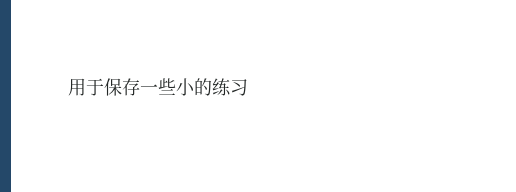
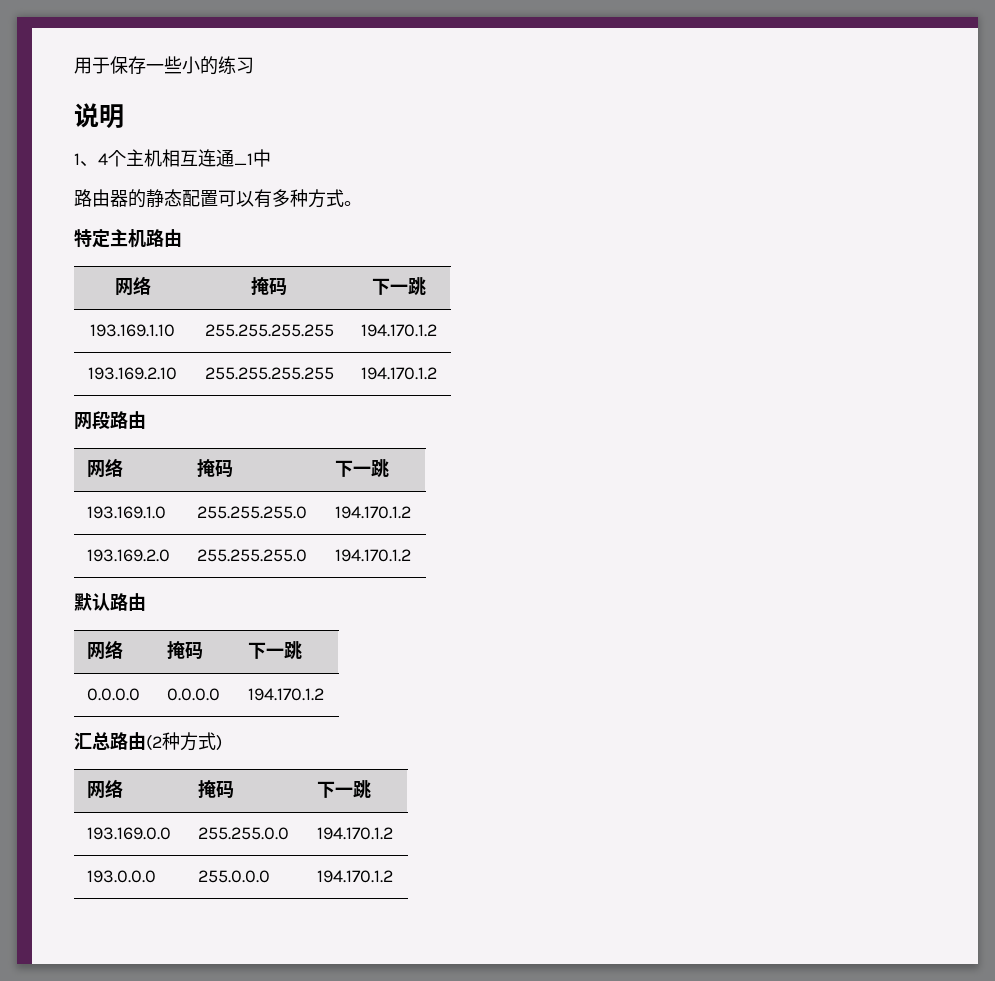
+ 说明
+ 1、4个主机相互连通_1中
+ 路由器的静态配置可以有多种方式。
+ 特定主机路由
+ 网络 | 掩码 | 下一跳
+ 193.169.1.10 | 255.255.255.255 | 194.170.1.2
+ 193.169.2.10 | 255.255.255.255 | 194.170.1.2
+ 网段路由
+ 网络 | 掩码 | 下一跳
+ 193.169.1.0 | 255.255.255.0 | 194.170.1.2
+ 193.169.2.0 | 255.255.255.0 | 194.170.1.2
+ 默认路由
+ 网络 | 掩码 | 下一跳
+ 0.0.0.0 | 0.0.0.0 | 194.170.1.2
+ 汇总路由(2种方式)
+ 网络 | 掩码 | 下一跳
+ 193.169.0.0 | 255.255.0.0 | 194.170.1.2
+ 193.0.0.0 | 255.0.0.0 | 194.170.1.2

